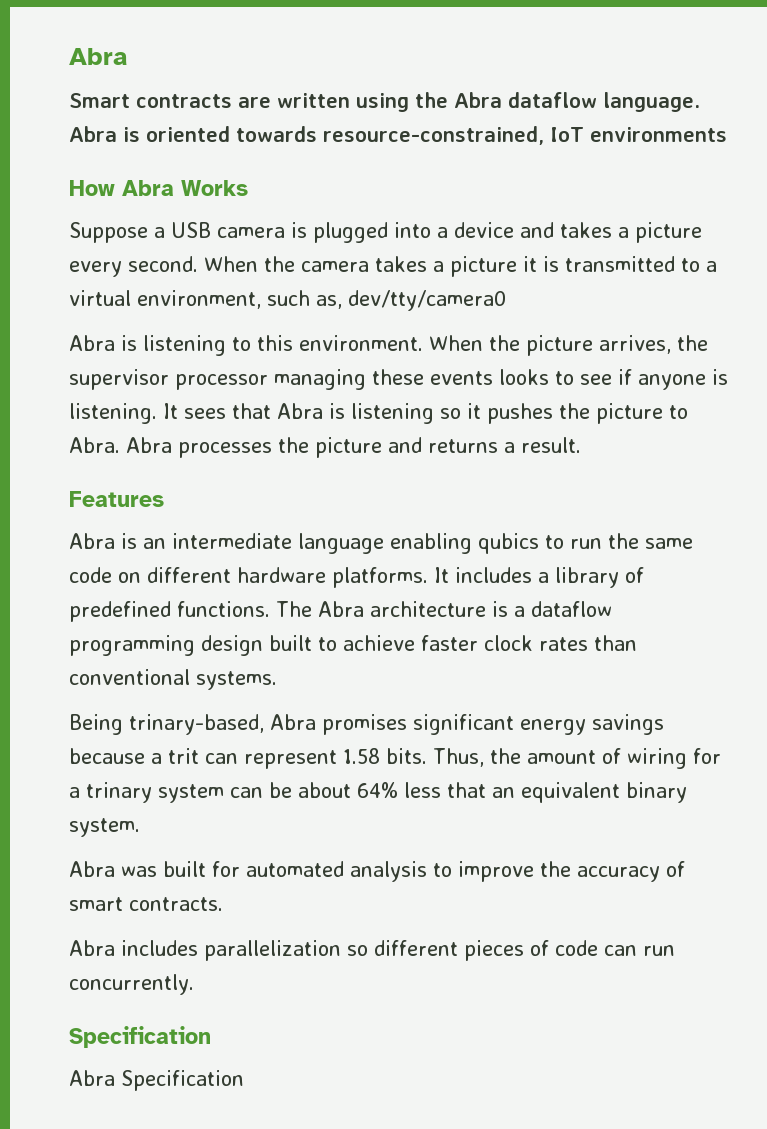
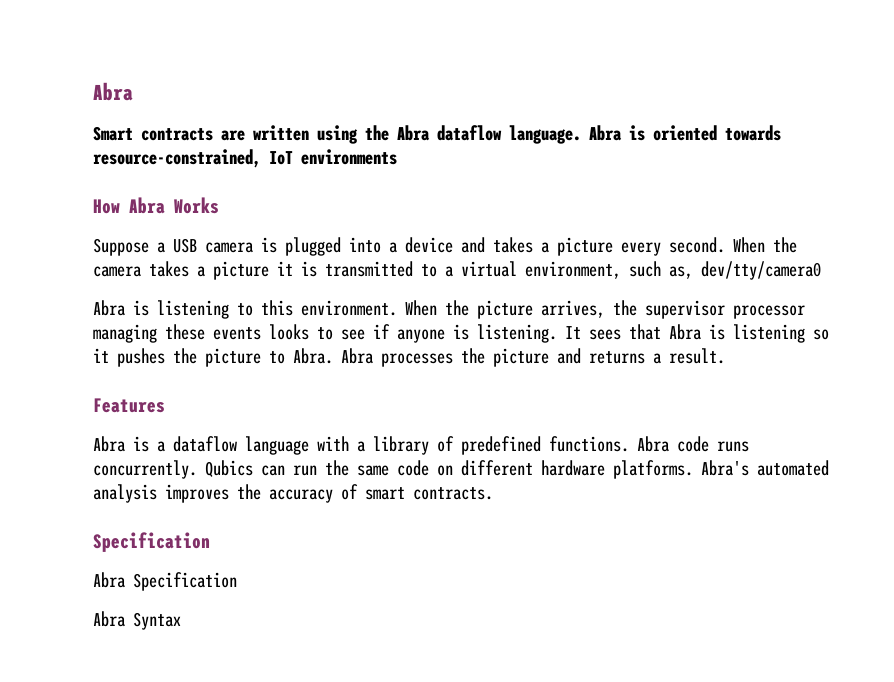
- Abra is an intermediate language enabling qubics to run the same code on different hardware platforms.
+ Abra is a dataflow language with a library of predefined functions. Abra code runs concurrently. Qubics can run the same code on different hardware platforms.
- It includes a library of predefined functions. The Abra architecture is a dataflow programming design built to achieve faster clock rates than conventional systems.
- Being trinary-based, Abra promises significant energy savings because a trit can represent 1.58 bits. Thus, the amount of wiring for a trinary system can be about 64% less that an equivalent binary system.
- Abra was built for automated analysis to improve the accuracy of smart contracts.
+ Abra's automated analysis improves the accuracy of smart contracts.
- Abra includes parallelization so different pieces of code can run concurrently.
+ Abra Syntax

